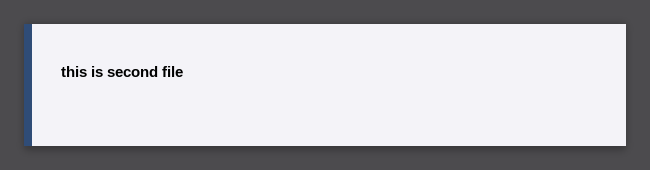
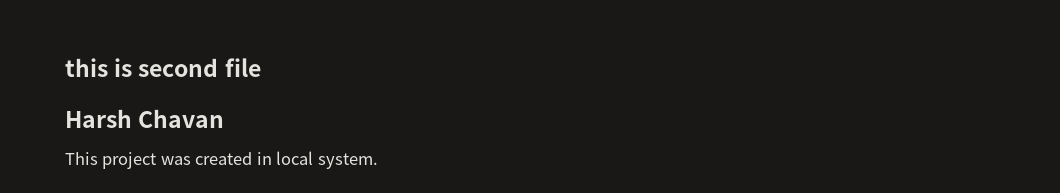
+ Harsh Chavan
+ This project was created in local system.

